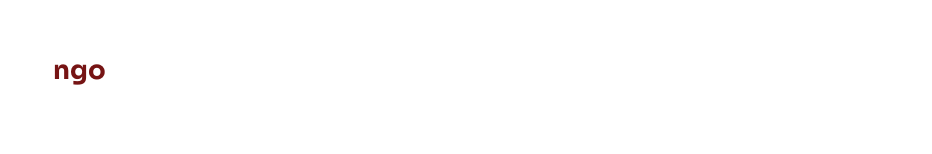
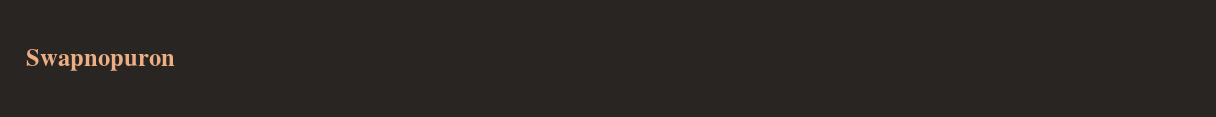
- ngo
+ Swapnopuron

